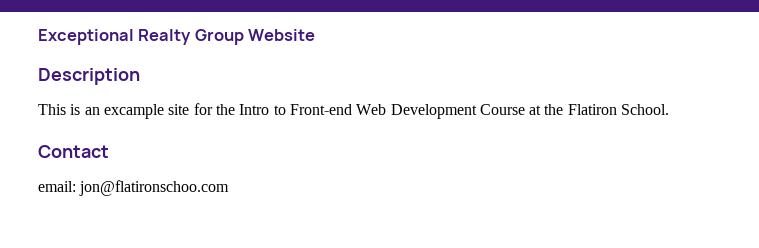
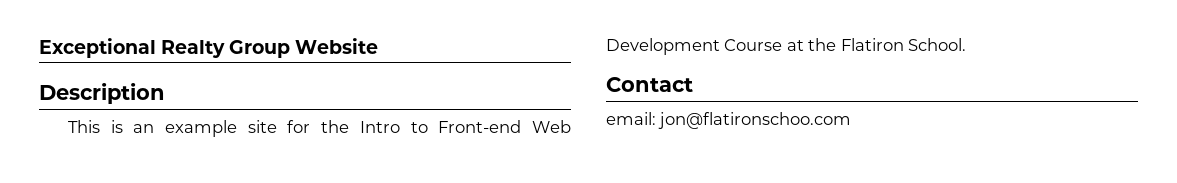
- This is an excample site for the Intro to Front-end Web Development Course at the Flatiron School.
+ This is an example site for the Intro to Front-end Web Development Course at the Flatiron School.

